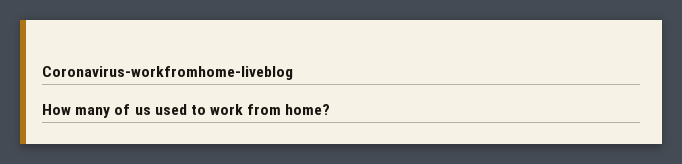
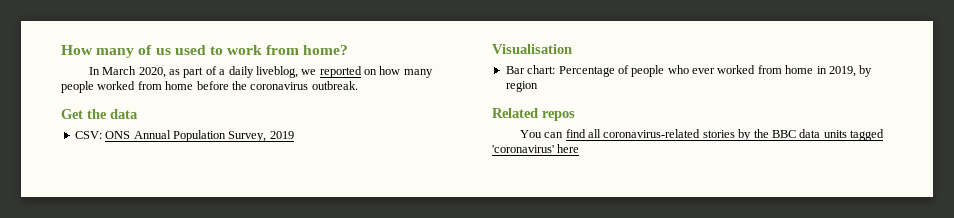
- Coronavirus-workfromhome-liveblog
+ In March 2020, as part of a daily liveblog, we reported on how many people worked from home before the coronavirus outbreak.
+ Get the data
+ CSV: ONS Annual Population Survey, 2019
+ Visualisation
+ Bar chart: Percentage of people who ever worked from home in 2019, by region
+ Related repos
+ You can find all coronavirus-related stories by the BBC data units tagged 'coronavirus' here

